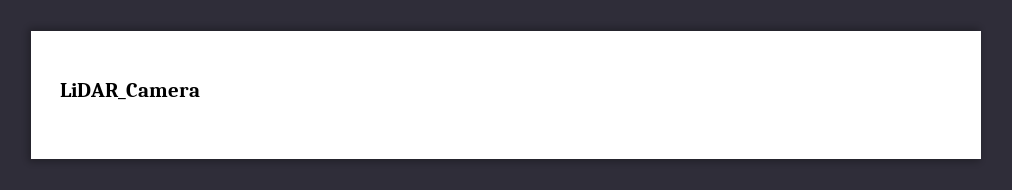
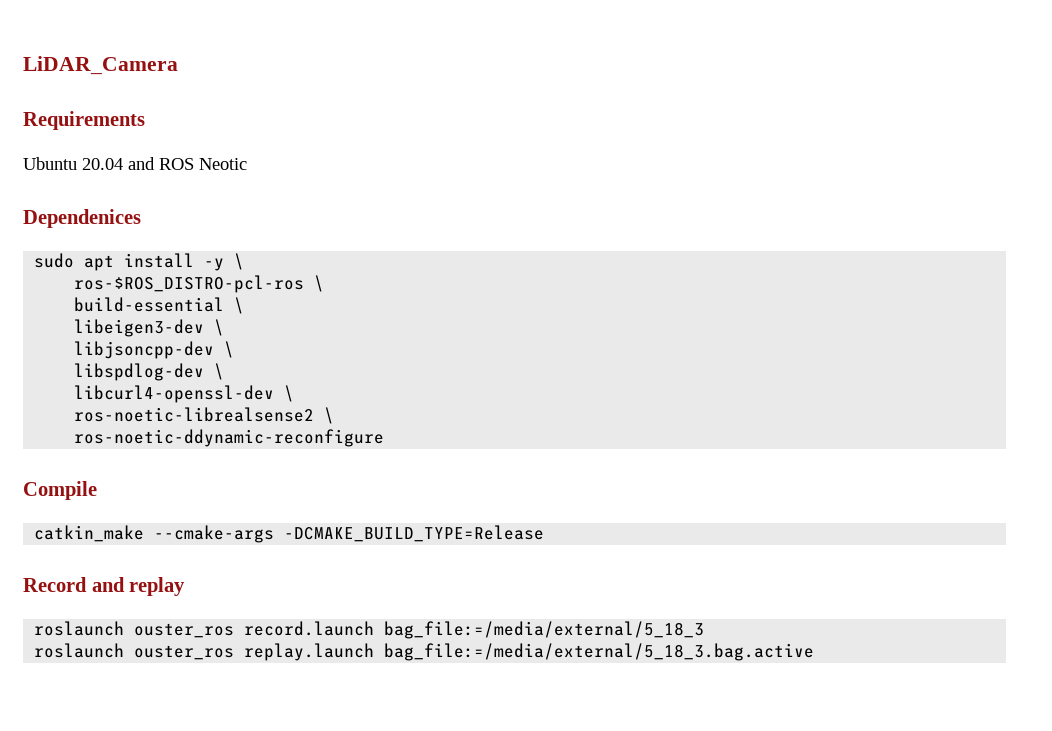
+ Requirements
+ Ubuntu 20.04 and ROS Neotic
+ Dependenices
+ sudo apt install -y \
+ ros-$ROS_DISTRO-pcl-ros \
+ build-essential \
+ libeigen3-dev \
+ libjsoncpp-dev \
+ libspdlog-dev \
+ libcurl4-openssl-dev \
+ ros-noetic-librealsense2 \
+ ros-noetic-ddynamic-reconfigure
+ Compile
+ catkin_make --cmake-args -DCMAKE_BUILD_TYPE=Release
+ Record and replay
+ roslaunch ouster_ros record.launch bag_file:=/media/external/5_18_3
+ roslaunch ouster_ros replay.launch bag_file:=/media/external/5_18_3.bag.active

